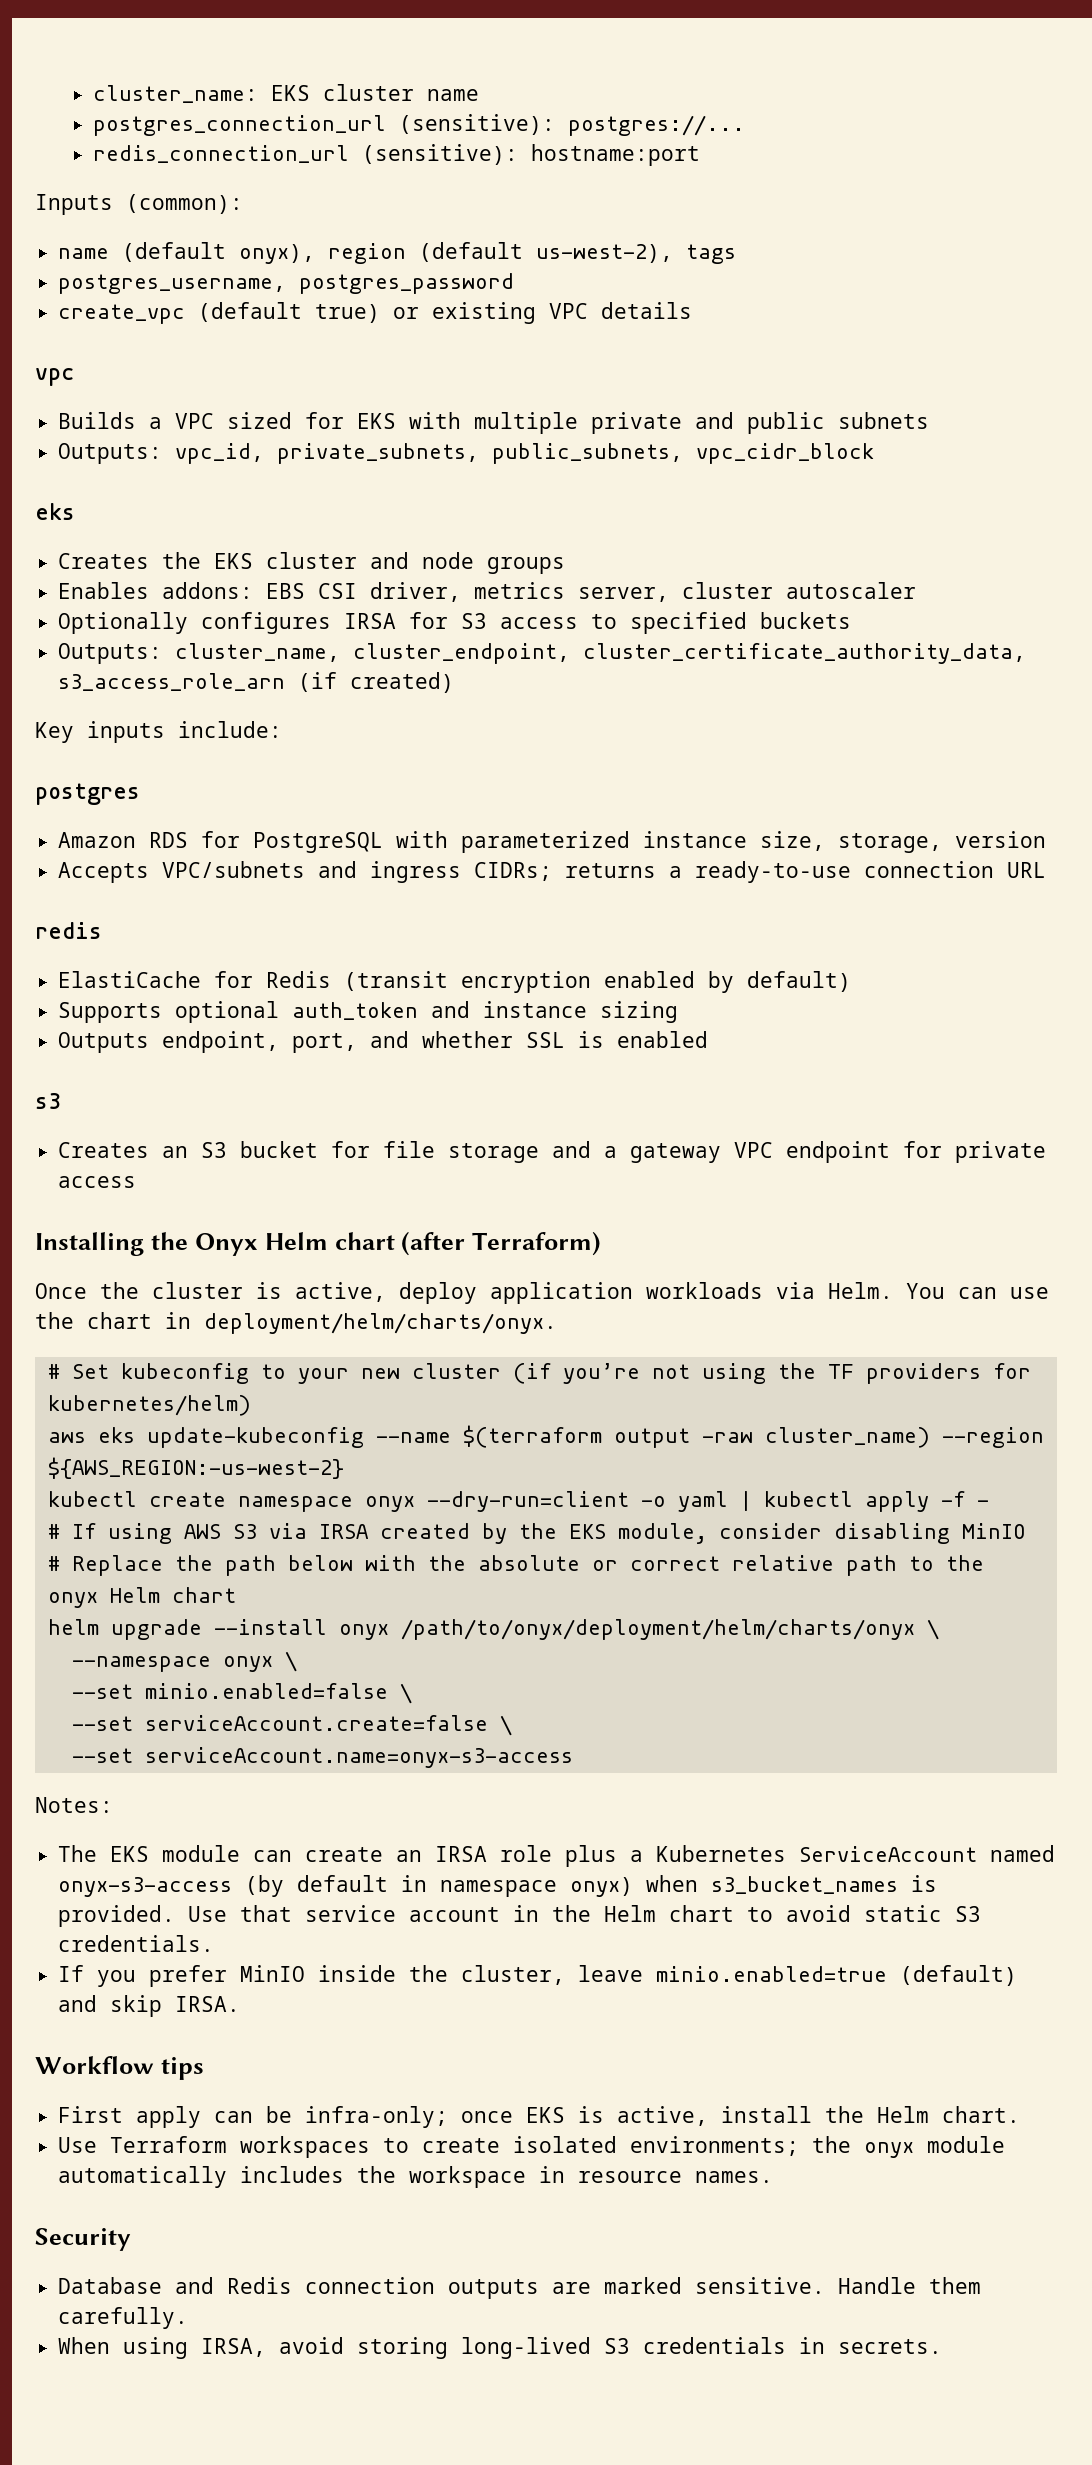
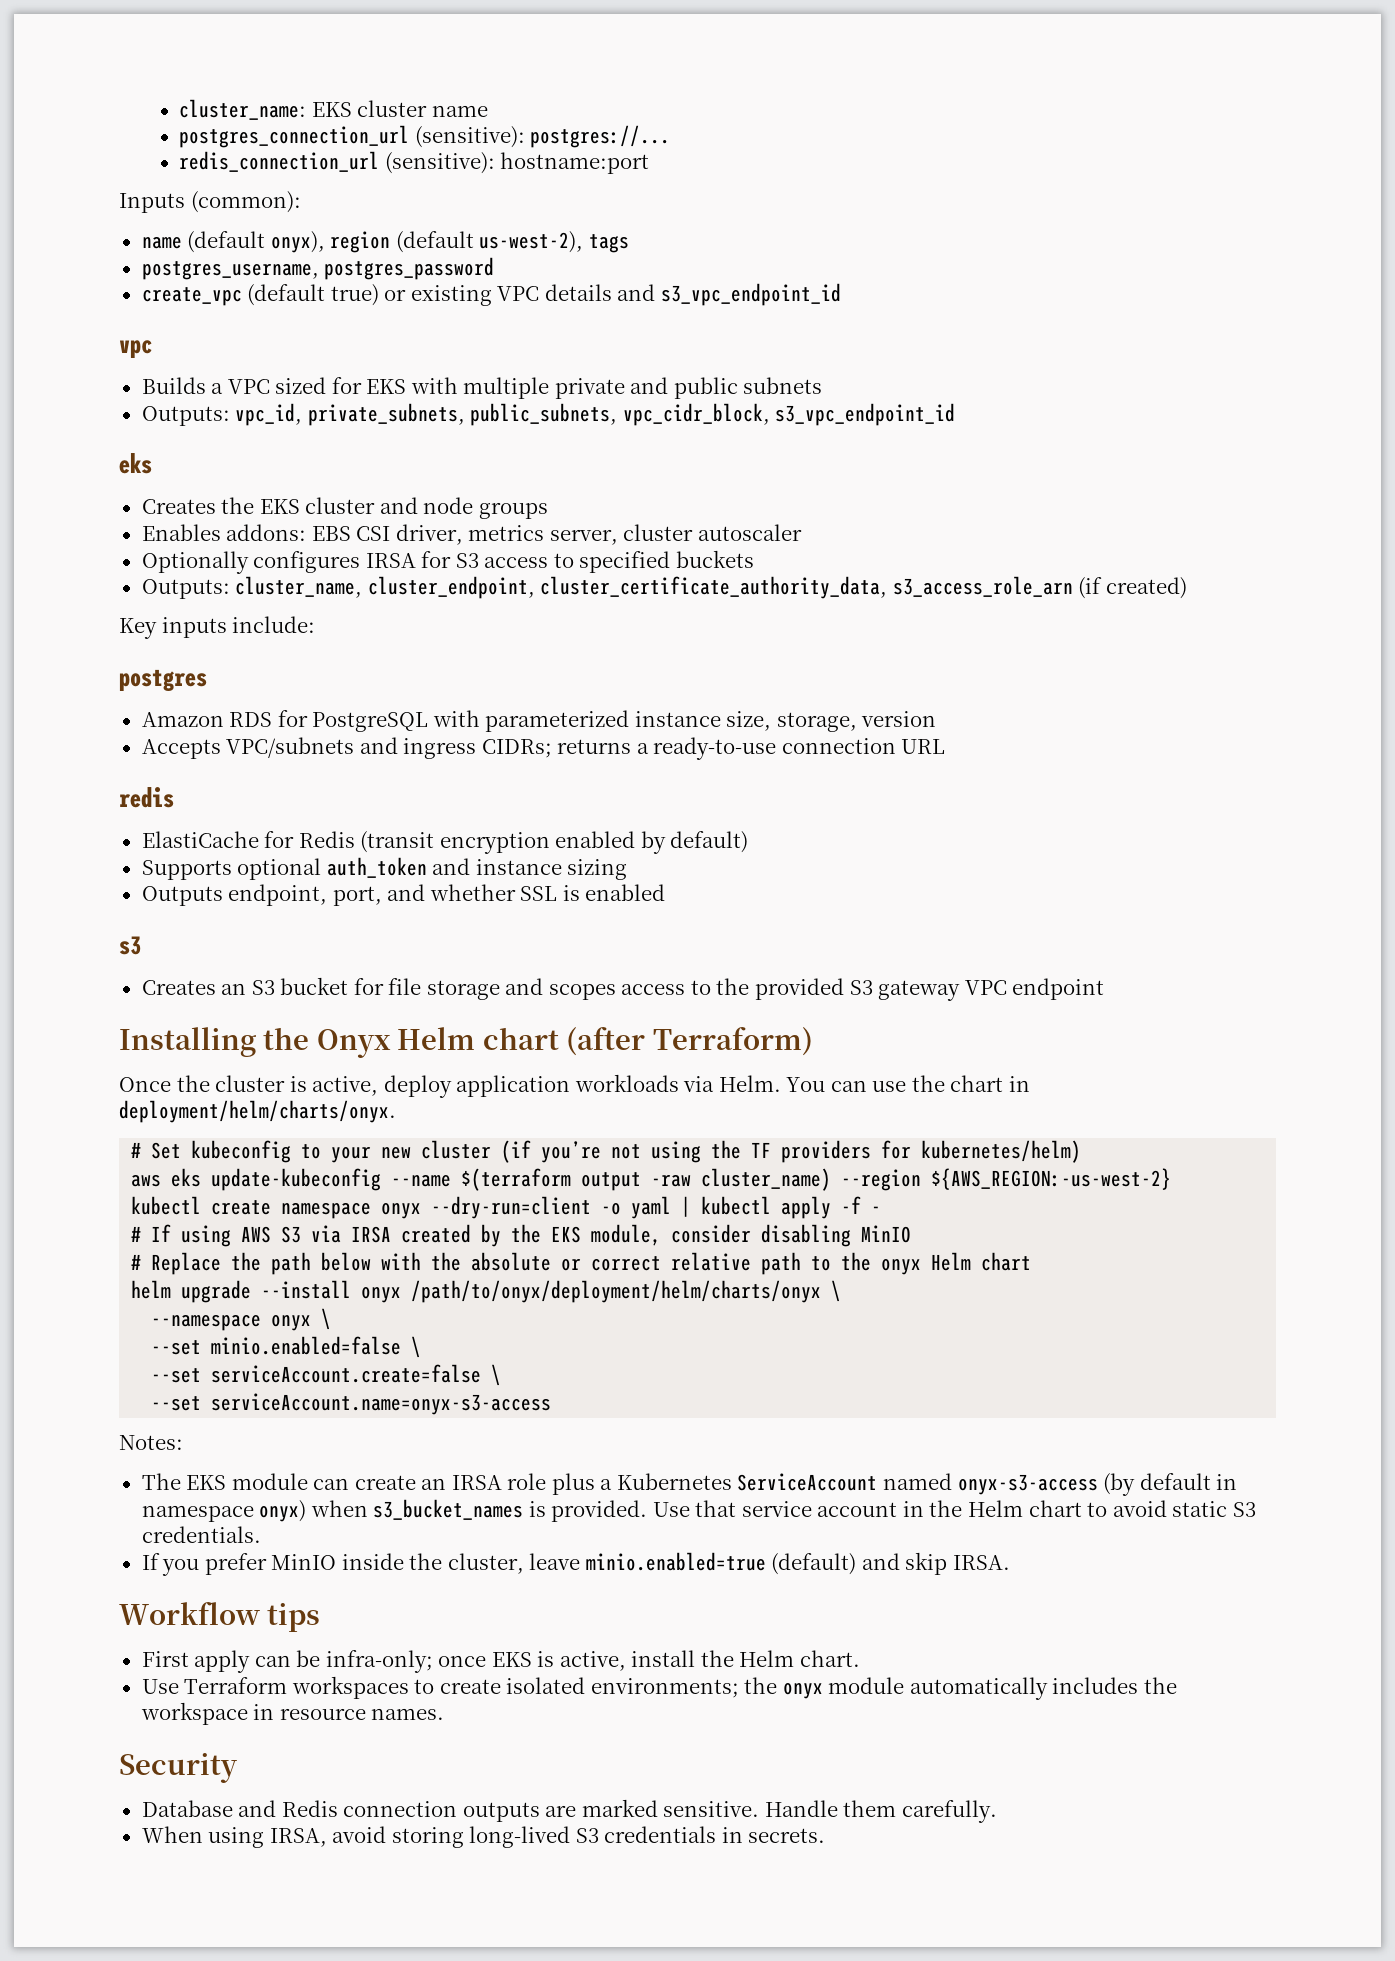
- create_vpc (default true) or existing VPC details
+ create_vpc (default true) or existing VPC details and s3_vpc_endpoint_id
- Outputs: vpc_id, private_subnets, public_subnets, vpc_cidr_block
+ Outputs: vpc_id, private_subnets, public_subnets, vpc_cidr_block, s3_vpc_endpoint_id
- Creates an S3 bucket for file storage and a gateway VPC endpoint for private access
+ Creates an S3 bucket for file storage and scopes access to the provided S3 gateway VPC endpoint

